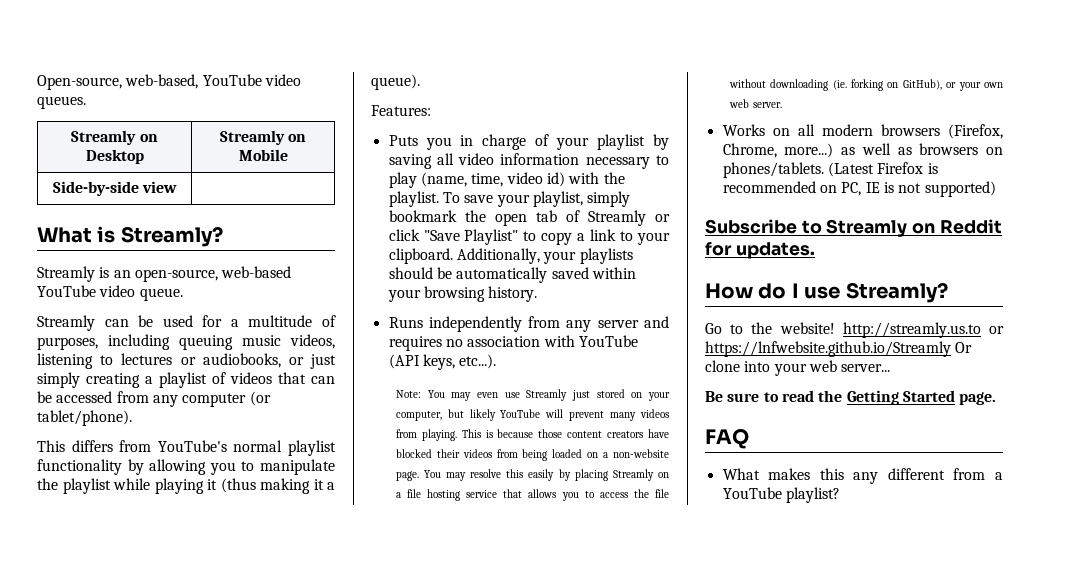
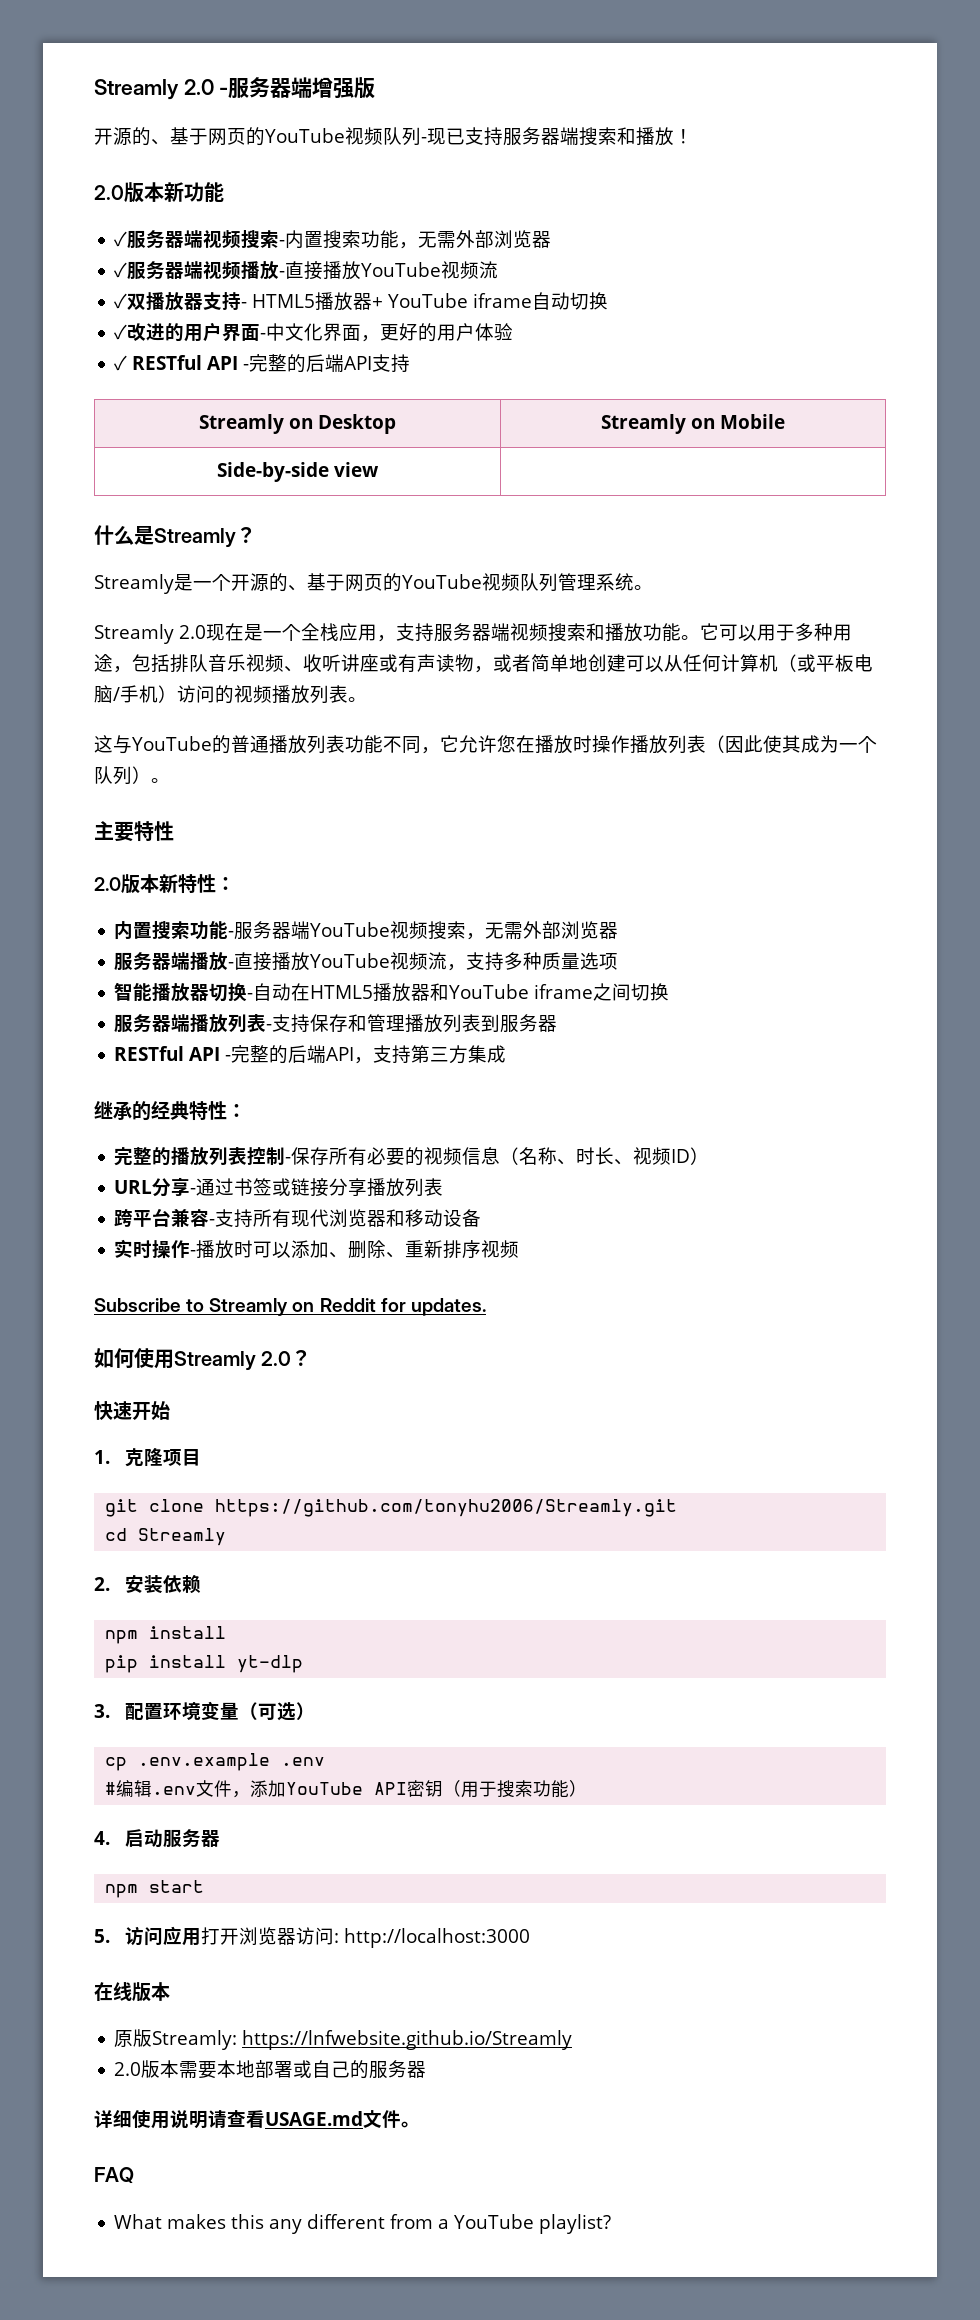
- Open-source, web-based, YouTube video queues.
+ Streamly 2.0 -服务器端增强版
+ 开源的、基于网页的YouTube视频队列-现已支持服务器端搜索和播放！
+ 2.0版本新功能
+ ✓服务器端视频搜索-内置搜索功能，无需外部浏览器
+ ✓服务器端视频播放-直接播放YouTube视频流
+ ✓双播放器支持- HTML5播放器+ YouTube iframe自动切换
+ ✓改进的用户界面-中文化界面，更好的用户体验
+ ✓ RESTful API -完整的后端API支持
- What is Streamly?
- Streamly is an open-source, web-based YouTube video queue.
- Streamly can be used for a multitude of purposes, including queuing music videos, listening to lectures or audiobooks, or just simply creating a playlist of videos that can be accessed from any computer (or tablet/phone).
- This differs from YouTube's normal playlist functionality by allowing you to manipulate the playlist while playing it (thus making it a queue).
- Features:
- Puts you in charge of your playlist by saving all video information necessary to play (name, time, video id) with the playlist. To save your playlist, simply bookmark the open tab of Streamly or click "Save Playlist" to copy a link to your clipboard. Additionally, your playlists should be automatically saved within your browsing history.
- Runs independently from any server and requires no association with YouTube (API keys, etc...).
- Note: You may even use Streamly just stored on your computer, but likely YouTube will prevent many videos from playing. This is because those content creators have blocked their videos from being loaded on a non-website page. You may resolve this easily by placing Streamly on a file hosting service that allows you to access the file without downloading (ie. forking on GitHub), or your own web server.
- Works on all modern browsers (Firefox, Chrome, more...) as well as browsers on phones/tablets. (Latest Firefox is recommended on PC, IE is not supported)
+ 什么是Streamly？
+ Streamly是一个开源的、基于网页的YouTube视频队列管理系统。
+ Streamly 2.0现在是一个全栈应用，支持服务器端视频搜索和播放功能。它可以用于多种用途，包括排队音乐视频、收听讲座或有声读物，或者简单地创建可以从任何计算机（或平板电脑/手机）访问的视频播放列表。
+ 这与YouTube的普通播放列表功能不同，它允许您在播放时操作播放列表（因此使其成为一个队列）。
+ 主要特性
+ 2.0版本新特性：
+ 内置搜索功能-服务器端YouTube视频搜索，无需外部浏览器
+ 服务器端播放-直接播放YouTube视频流，支持多种质量选项
+ 智能播放器切换-自动在HTML5播放器和YouTube iframe之间切换
+ 服务器端播放列表-支持保存和管理播放列表到服务器
+ RESTful API -完整的后端API，支持第三方集成
+ 继承的经典特性：
+ 完整的播放列表控制-保存所有必要的视频信息（名称、时长、视频ID）
+ URL分享-通过书签或链接分享播放列表
+ 跨平台兼容-支持所有现代浏览器和移动设备
+ 实时操作-播放时可以添加、删除、重新排序视频
- How do I use Streamly?
- Go to the website! http://streamly.us.to or https://lnfwebsite.github.io/Streamly Or clone into your web server...
- Be sure to read the Getting Started page.
+ 如何使用Streamly 2.0？
+ 快速开始
+ 1.克隆项目
+ git clone https://github.com/tonyhu2006/Streamly.git
+ cd Streamly
+ 2.安装依赖
+ npm install
+ pip install yt-dlp
+ 3.配置环境变量（可选）
+ cp .env.example .env
+ #编辑.env文件，添加YouTube API密钥（用于搜索功能）
+ 4.启动服务器
+ npm start
+ 5.访问应用打开浏览器访问: http://localhost:3000
+ 在线版本
+ 原版Streamly: https://lnfwebsite.github.io/Streamly
+ 2.0版本需要本地部署或自己的服务器
+ 详细使用说明请查看USAGE.md文件。

